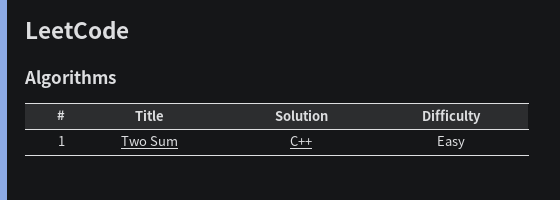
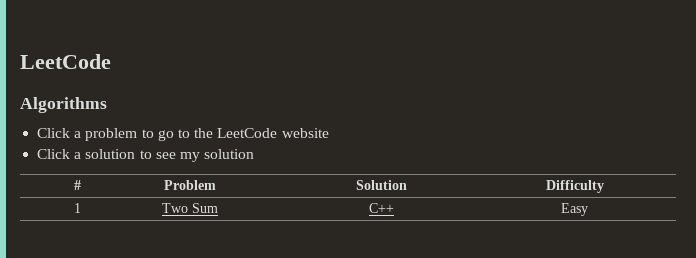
+ Click a problem to go to the LeetCode website
+ Click a solution to see my solution
- # | Title | Solution | Difficulty
+ # | Problem | Solution | Difficulty

